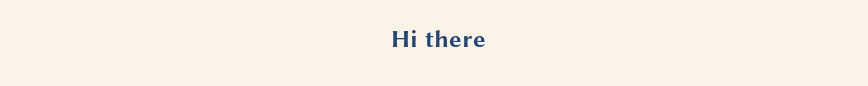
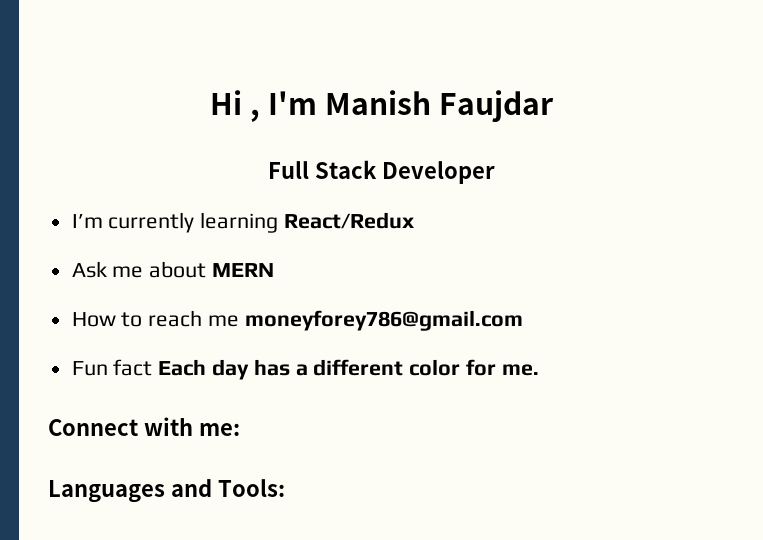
- Hi there
+ Hi , I'm Manish Faujdar
+ Full Stack Developer
+ I’m currently learning React/Redux
+ Ask me about MERN
+ How to reach me moneyforey786@gmail.com
+ Fun fact Each day has a different color for me.
+ Connect with me:
+ Languages and Tools:

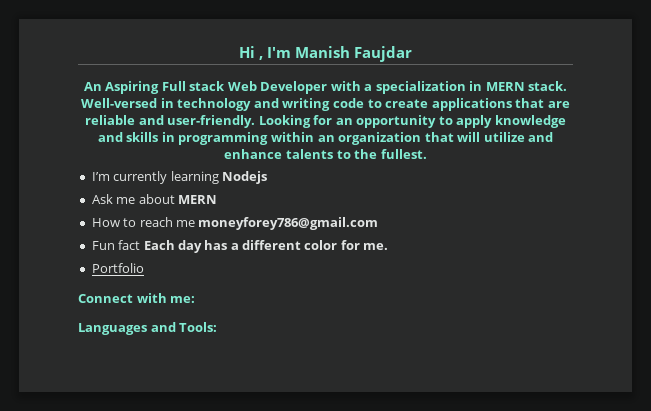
- Full Stack Developer
+ An Aspiring Full stack Web Developer with a specialization in MERN stack. Well-versed in technology and writing code to create applications that are reliable and user-friendly. Looking for an opportunity to apply knowledge and skills in programming within an organization that will utilize and enhance talents to the fullest.
- I’m currently learning React/Redux
+ I’m currently learning Nodejs
+ Portfolio

